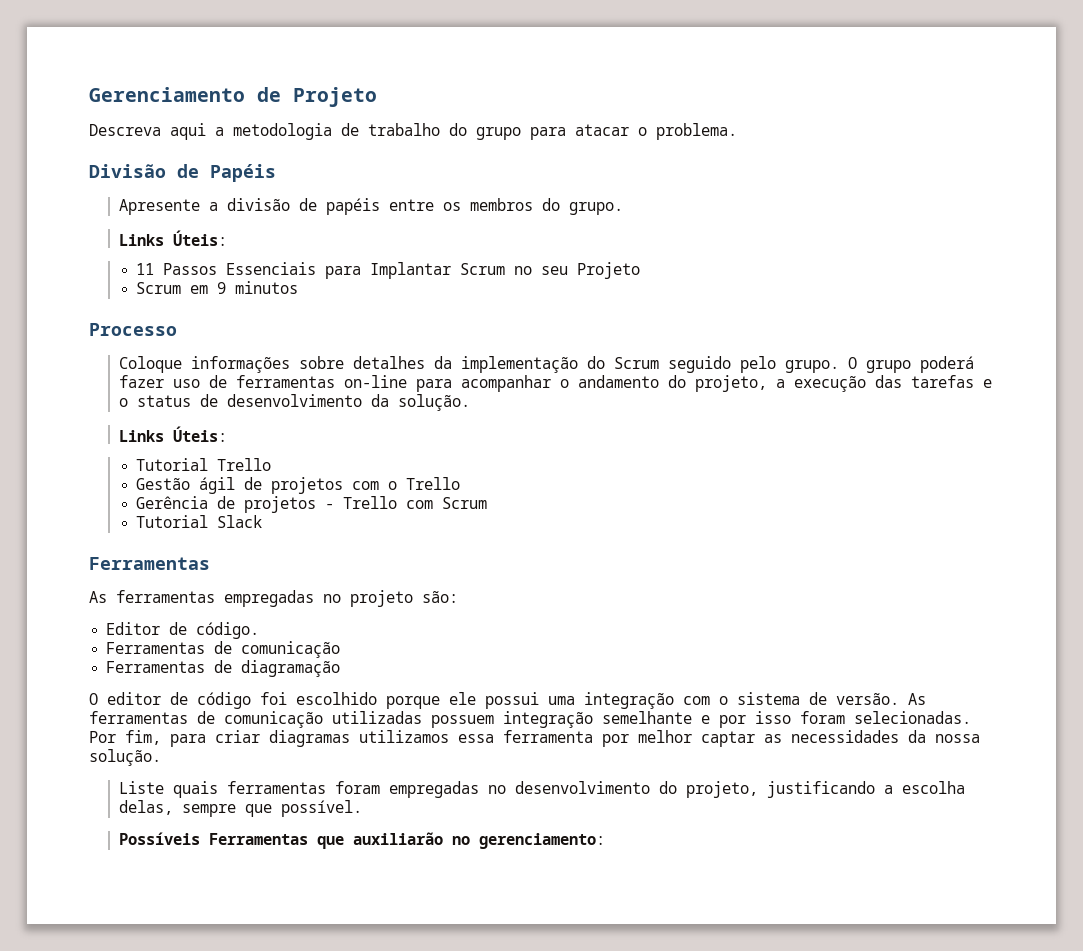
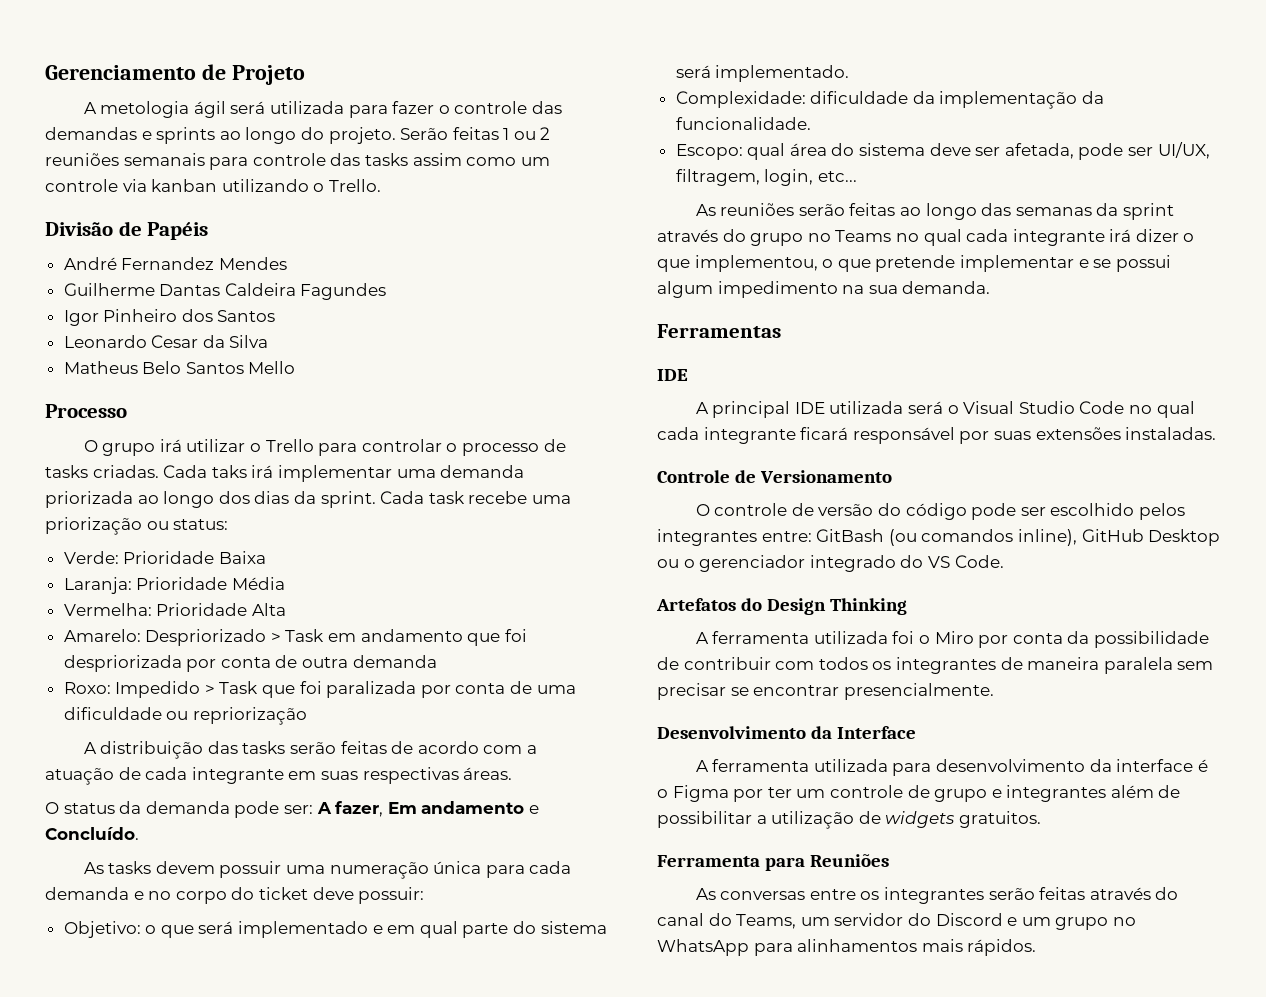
- Descreva aqui a metodologia de trabalho do grupo para atacar o problema.
+ A metologia ágil será utilizada para fazer o controle das demandas e sprints ao longo do projeto. Serão feitas 1 ou 2 reuniões semanais para controle das tasks assim como um controle via kanban utilizando o Trello.
  Divisão de Papéis
- Apresente a divisão de papéis entre os membros do grupo.
- Links Úteis:
- 11 Passos Essenciais para Implantar Scrum no seu Projeto
- Scrum em 9 minutos
+ André Fernandez Mendes
+ Guilherme Dantas Caldeira Fagundes
+ Igor Pinheiro dos Santos
+ Leonardo Cesar da Silva
+ Matheus Belo Santos Mello
  Processo
- Coloque informações sobre detalhes da implementação do Scrum seguido pelo grupo. O grupo poderá fazer uso de ferramentas on-line para acompanhar o andamento do projeto, a execução das tarefas e o status de desenvolvimento da solução.
- Links Úteis:
- Tutorial Trello
- Gestão ágil de projetos com o Trello
- Gerência de projetos - Trello com Scrum
- Tutorial Slack
+ O grupo irá utilizar o Trello para controlar o processo de tasks criadas. Cada taks irá implementar uma demanda priorizada ao longo dos dias da sprint. Cada task recebe uma priorização ou status:
+ Verde: Prioridade Baixa
+ Laranja: Prioridade Média
+ Vermelha: Prioridade Alta
+ Amarelo: Despriorizado > Task em andamento que foi despriorizada por conta de outra demanda
+ Roxo: Impedido > Task que foi paralizada por conta de uma dificuldade ou repriorização
+ A distribuição das tasks serão feitas de acordo com a atuação de cada integrante em suas respectivas áreas.
+ O status da demanda pode ser: A fazer, Em andamento e Concluído.
+ As tasks devem possuir uma numeração única para cada demanda e no corpo do ticket deve possuir:
+ Objetivo: o que será implementado e em qual parte do sistema será implementado.
+ Complexidade: dificuldade da implementação da funcionalidade.
+ Escopo: qual área do sistema deve ser afetada, pode ser UI/UX, filtragem, login, etc...
+ As reuniões serão feitas ao longo das semanas da sprint através do grupo no Teams no qual cada integrante irá dizer o que implementou, o que pretende implementar e se possui algum impedimento na sua demanda.
  Ferramentas
- As ferramentas empregadas no projeto são:
- Editor de código.
- Ferramentas de comunicação
- Ferramentas de diagramação
- O editor de código foi escolhido porque ele possui uma integração com o sistema de versão. As ferramentas de comunicação utilizadas possuem integração semelhante e por isso foram selecionadas. Por fim, para criar diagramas utilizamos essa ferramenta por melhor captar as necessidades da nossa solução.
- Liste quais ferramentas foram empregadas no desenvolvimento do projeto, justificando a escolha delas, sempre que possível.
- Possíveis Ferramentas que auxiliarão no gerenciamento:
+ IDE
+ A principal IDE utilizada será o Visual Studio Code no qual cada integrante ficará responsável por suas extensões instaladas.
+ Controle de Versionamento
+ O controle de versão do código pode ser escolhido pelos integrantes entre: GitBash (ou comandos inline), GitHub Desktop ou o gerenciador integrado do VS Code.
+ Artefatos do Design Thinking
+ A ferramenta utilizada foi o Miro por conta da possibilidade de contribuir com todos os integrantes de maneira paralela sem precisar se encontrar presencialmente.
+ Desenvolvimento da Interface
+ A ferramenta utilizada para desenvolvimento da interface é o Figma por ter um controle de grupo e integrantes além de possibilitar a utilização de widgets gratuitos.
+ Ferramenta para Reuniões
+ As conversas entre os integrantes serão feitas através do canal do Teams, um servidor do Discord e um grupo no WhatsApp para alinhamentos mais rápidos.

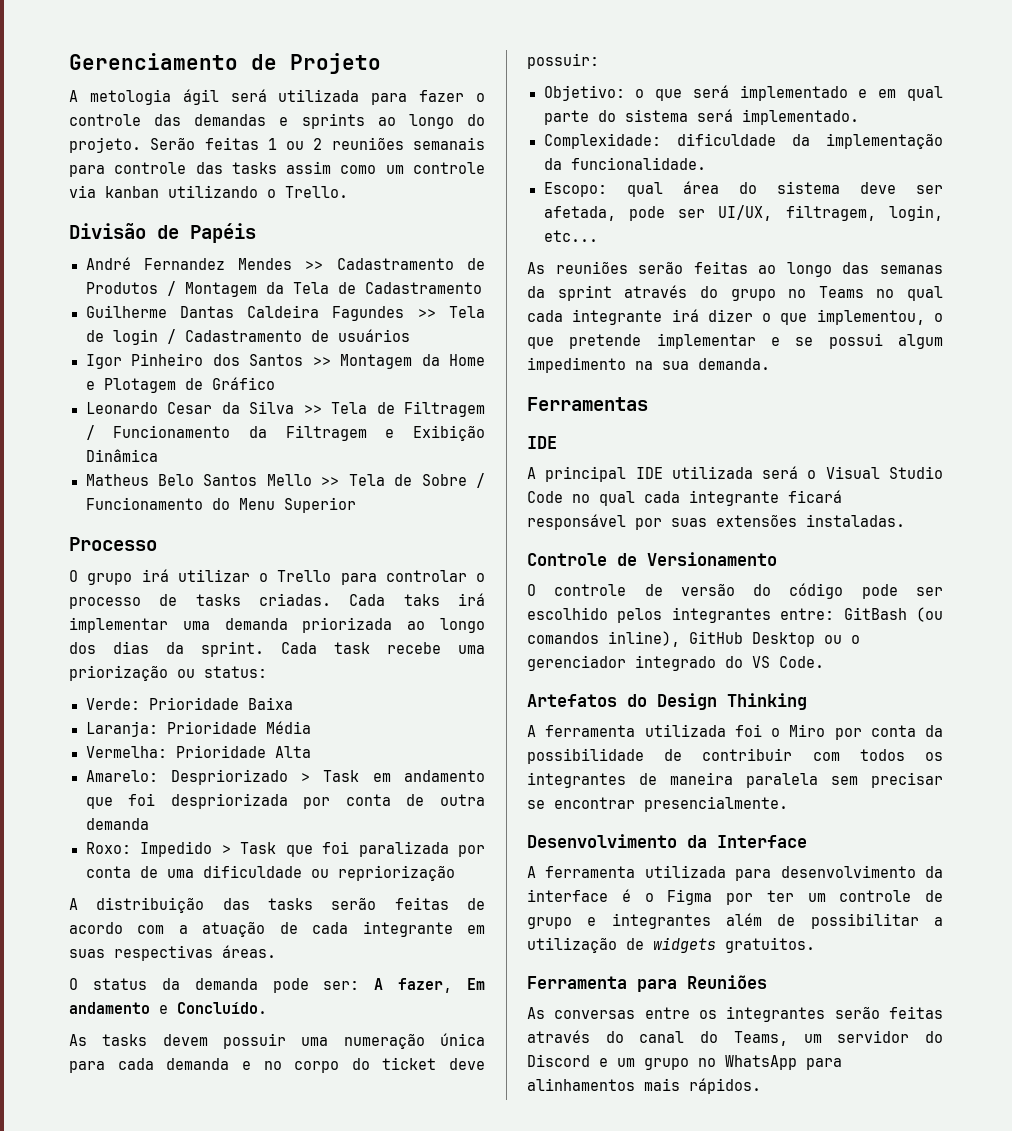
- André Fernandez Mendes
- Guilherme Dantas Caldeira Fagundes
- Igor Pinheiro dos Santos
- Leonardo Cesar da Silva
- Matheus Belo Santos Mello
+ André Fernandez Mendes >> Cadastramento de Produtos / Montagem da Tela de Cadastramento
+ Guilherme Dantas Caldeira Fagundes >> Tela de login / Cadastramento de usuários
+ Igor Pinheiro dos Santos >> Montagem da Home e Plotagem de Gráfico
+ Leonardo Cesar da Silva >> Tela de Filtragem / Funcionamento da Filtragem e Exibição Dinâmica
+ Matheus Belo Santos Mello >> Tela de Sobre / Funcionamento do Menu Superior

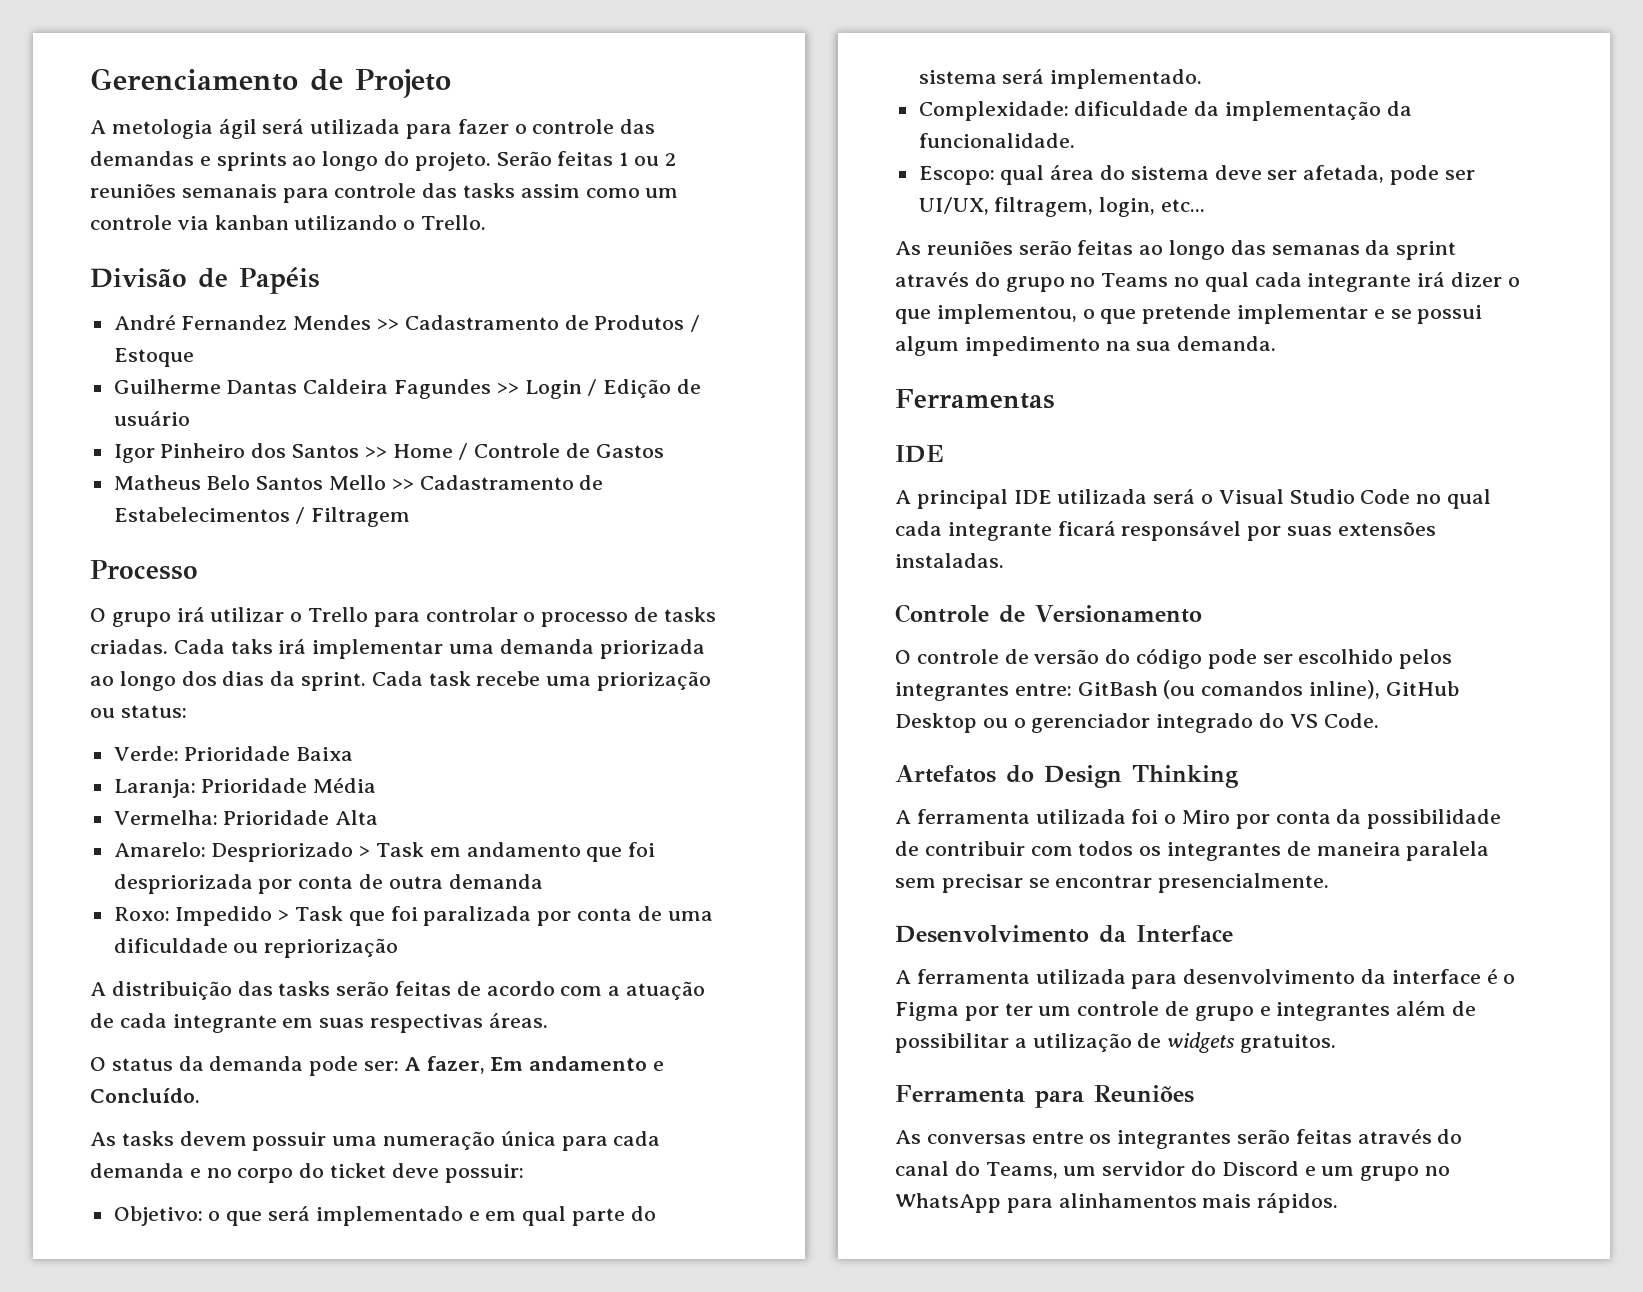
- André Fernandez Mendes >> Cadastramento de Produtos / Montagem da Tela de Cadastramento
+ André Fernandez Mendes >> Cadastramento de Produtos / Estoque
- Guilherme Dantas Caldeira Fagundes >> Tela de login / Cadastramento de usuários
+ Guilherme Dantas Caldeira Fagundes >> Login / Edição de usuário
- Igor Pinheiro dos Santos >> Montagem da Home e Plotagem de Gráfico
- Leonardo Cesar da Silva >> Tela de Filtragem / Funcionamento da Filtragem e Exibição Dinâmica
+ Igor Pinheiro dos Santos >> Home / Controle de Gastos
- Matheus Belo Santos Mello >> Tela de Sobre / Funcionamento do Menu Superior
+ Matheus Belo Santos Mello >> Cadastramento de Estabelecimentos / Filtragem

